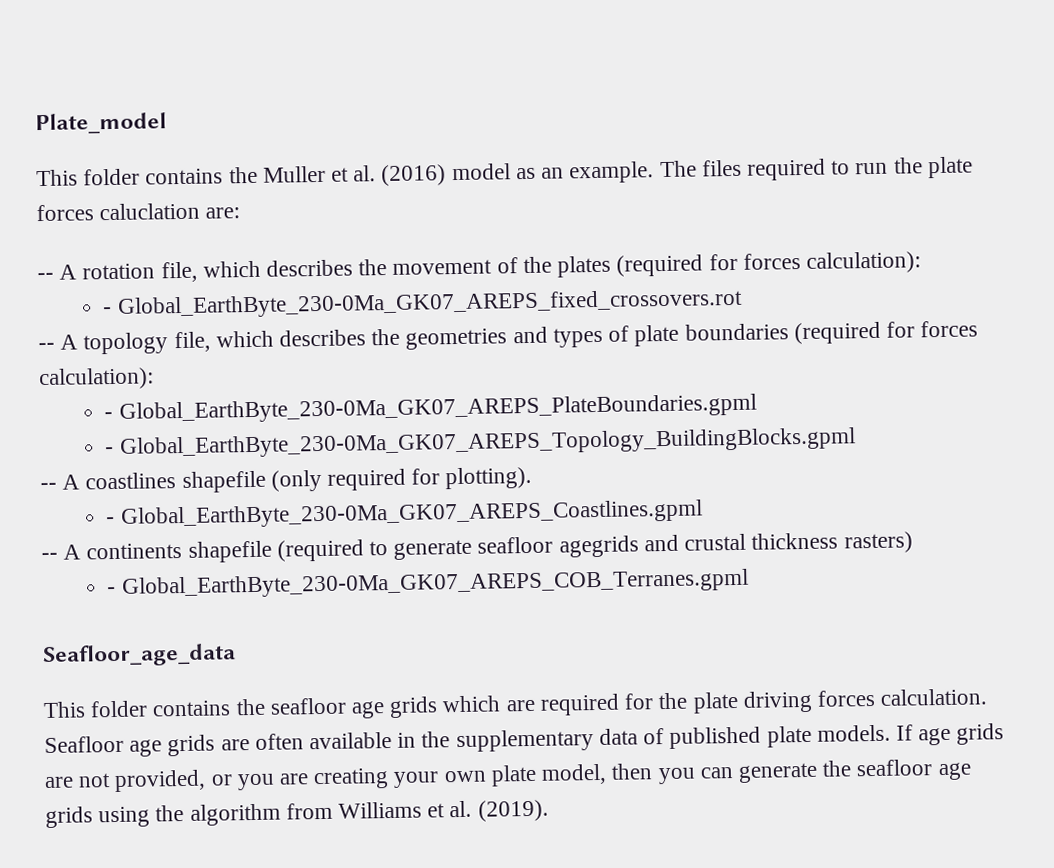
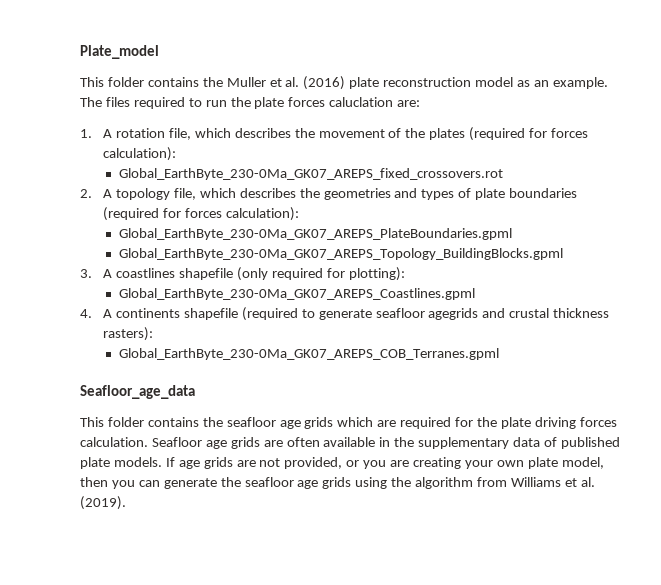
- This folder contains the Muller et al. (2016) model as an example.
+ This folder contains the Muller et al. (2016) plate reconstruction model as an example.
- -- A rotation file, which describes the movement of the plates (required for forces calculation):
+ 1. A rotation file, which describes the movement of the plates (required for forces calculation):
- - Global_EarthByte_230-0Ma_GK07_AREPS_fixed_crossovers.rot
+ Global_EarthByte_230-0Ma_GK07_AREPS_fixed_crossovers.rot
- -- A topology file, which describes the geometries and types of plate boundaries (required for forces calculation):
+ 2. A topology file, which describes the geometries and types of plate boundaries (required for forces calculation):
- - Global_EarthByte_230-0Ma_GK07_AREPS_PlateBoundaries.gpml
+ Global_EarthByte_230-0Ma_GK07_AREPS_PlateBoundaries.gpml
- - Global_EarthByte_230-0Ma_GK07_AREPS_Topology_BuildingBlocks.gpml
+ Global_EarthByte_230-0Ma_GK07_AREPS_Topology_BuildingBlocks.gpml
- -- A coastlines shapefile (only required for plotting).
- - Global_EarthByte_230-0Ma_GK07_AREPS_Coastlines.gpml
+ 3. A coastlines shapefile (only required for plotting):
+ Global_EarthByte_230-0Ma_GK07_AREPS_Coastlines.gpml
- -- A continents shapefile (required to generate seafloor agegrids and crustal thickness rasters)
- - Global_EarthByte_230-0Ma_GK07_AREPS_COB_Terranes.gpml
+ 4. A continents shapefile (required to generate seafloor agegrids and crustal thickness rasters):
+ Global_EarthByte_230-0Ma_GK07_AREPS_COB_Terranes.gpml

